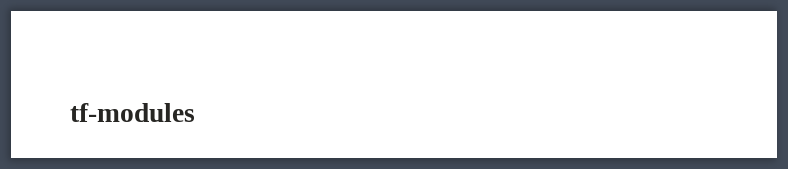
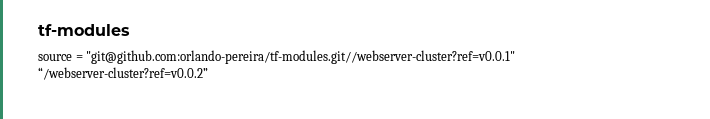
+ source = "git@github.com:orlando-pereira/tf-modules.git//webserver-cluster?ref=v0.0.1" “/webserver-cluster?ref=v0.0.2”

